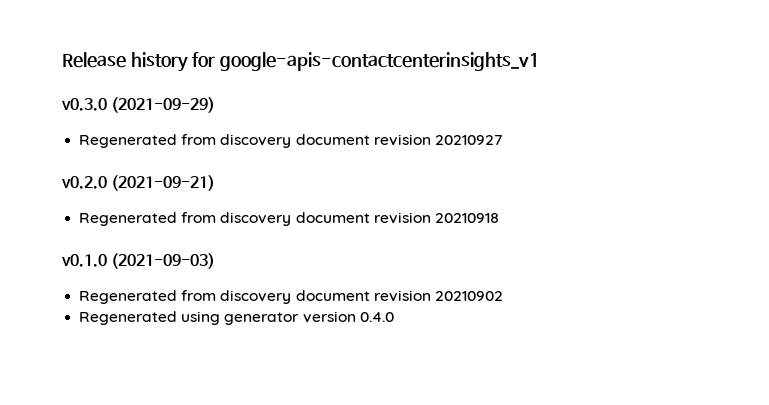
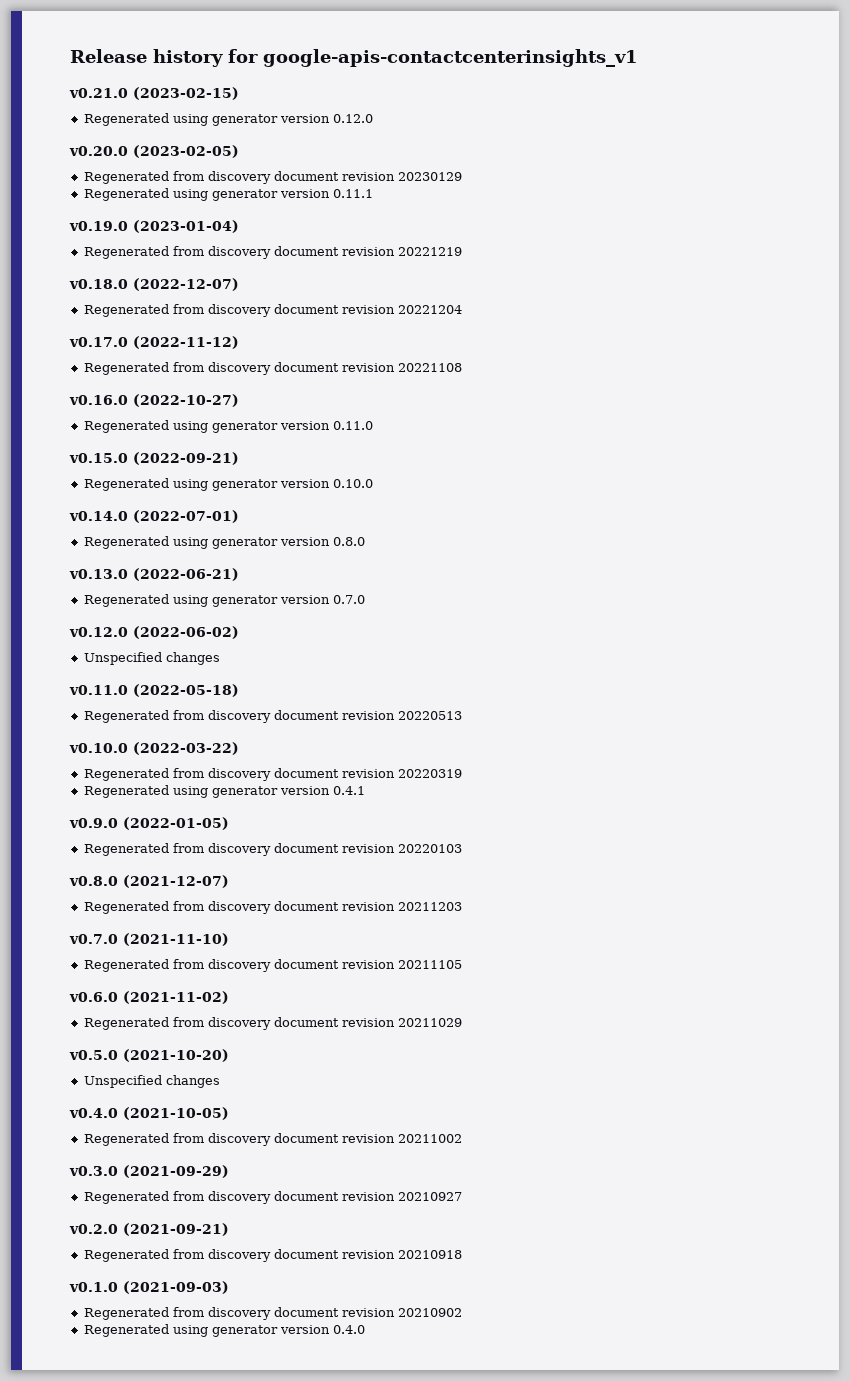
+ v0.21.0 (2023-02-15)
+ Regenerated using generator version 0.12.0
+ v0.20.0 (2023-02-05)
+ Regenerated from discovery document revision 20230129
+ Regenerated using generator version 0.11.1
+ v0.19.0 (2023-01-04)
+ Regenerated from discovery document revision 20221219
+ v0.18.0 (2022-12-07)
+ Regenerated from discovery document revision 20221204
+ v0.17.0 (2022-11-12)
+ Regenerated from discovery document revision 20221108
+ v0.16.0 (2022-10-27)
+ Regenerated using generator version 0.11.0
+ v0.15.0 (2022-09-21)
+ Regenerated using generator version 0.10.0
+ v0.14.0 (2022-07-01)
+ Regenerated using generator version 0.8.0
+ v0.13.0 (2022-06-21)
+ Regenerated using generator version 0.7.0
+ v0.12.0 (2022-06-02)
+ Unspecified changes
+ v0.11.0 (2022-05-18)
+ Regenerated from discovery document revision 20220513
+ v0.10.0 (2022-03-22)
+ Regenerated from discovery document revision 20220319
+ Regenerated using generator version 0.4.1
+ v0.9.0 (2022-01-05)
+ Regenerated from discovery document revision 20220103
+ v0.8.0 (2021-12-07)
+ Regenerated from discovery document revision 20211203
+ v0.7.0 (2021-11-10)
+ Regenerated from discovery document revision 20211105
+ v0.6.0 (2021-11-02)
+ Regenerated from discovery document revision 20211029
+ v0.5.0 (2021-10-20)
+ Unspecified changes
+ v0.4.0 (2021-10-05)
+ Regenerated from discovery document revision 20211002

